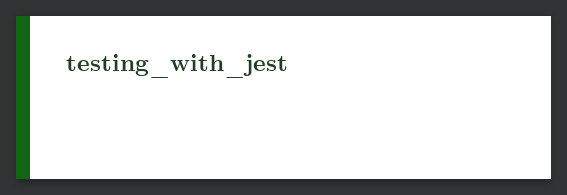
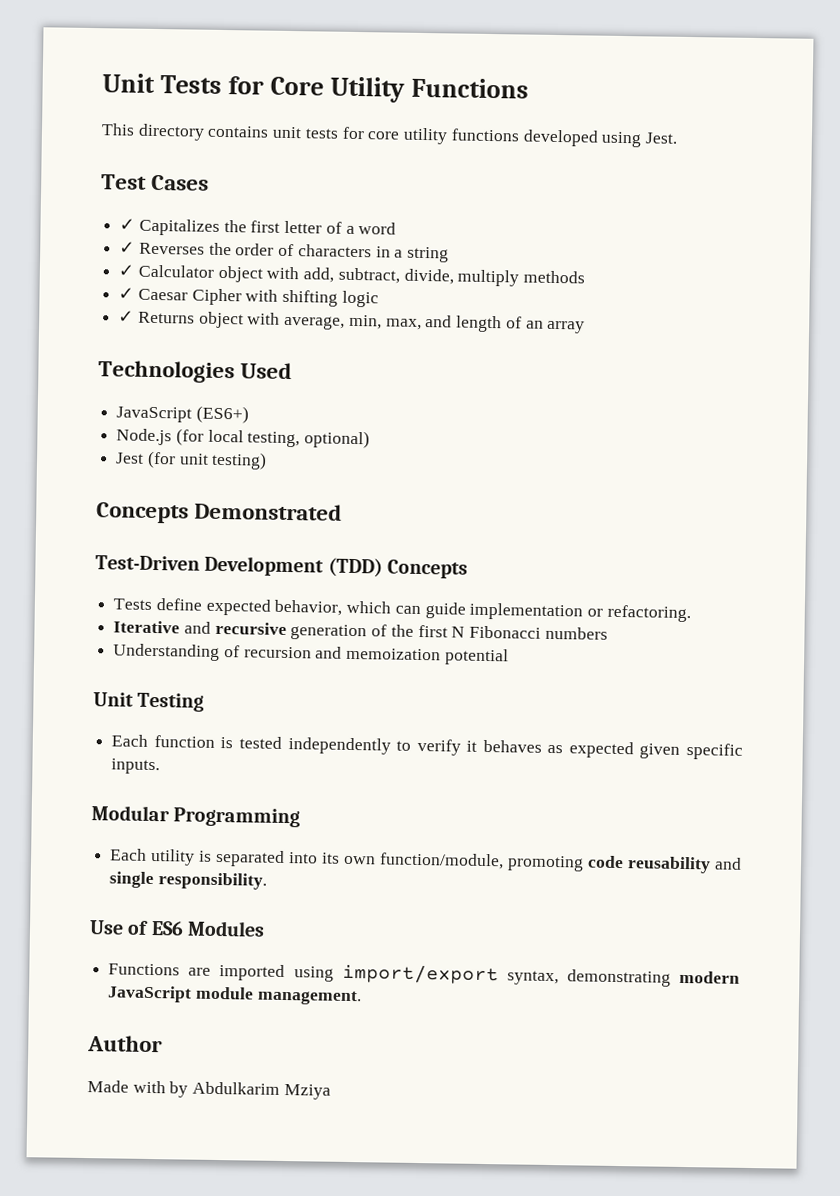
- testing_with_jest
+ Unit Tests for Core Utility Functions
+ This directory contains unit tests for core utility functions developed using Jest.
+ Test Cases
+ ✓ Capitalizes the first letter of a word
+ ✓ Reverses the order of characters in a string
+ ✓ Calculator object with add, subtract, divide, multiply methods
+ ✓ Caesar Cipher with shifting logic
+ ✓ Returns object with average, min, max, and length of an array
+ Technologies Used
+ JavaScript (ES6+)
+ Node.js (for local testing, optional)
+ Jest (for unit testing)
+ Concepts Demonstrated
+ Test-Driven Development (TDD) Concepts
+ Tests define expected behavior, which can guide implementation or refactoring.
+ Iterative and recursive generation of the first N Fibonacci numbers
+ Understanding of recursion and memoization potential
+ Unit Testing
+ Each function is tested independently to verify it behaves as expected given specific inputs.
+ Modular Programming
+ Each utility is separated into its own function/module, promoting code reusability and single responsibility.
+ Use of ES6 Modules
+ Functions are imported using import/export syntax, demonstrating modern JavaScript module management.
+ Author
+ Made with by Abdulkarim Mziya

